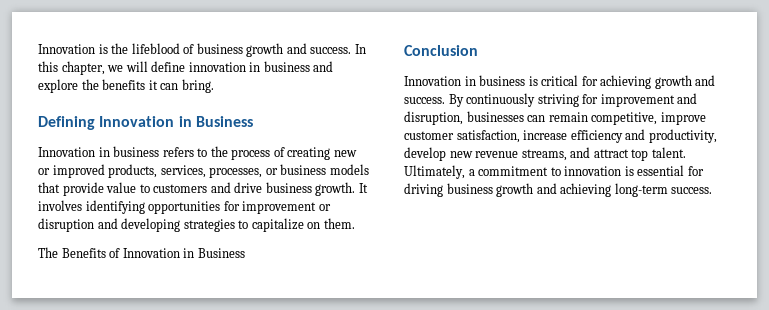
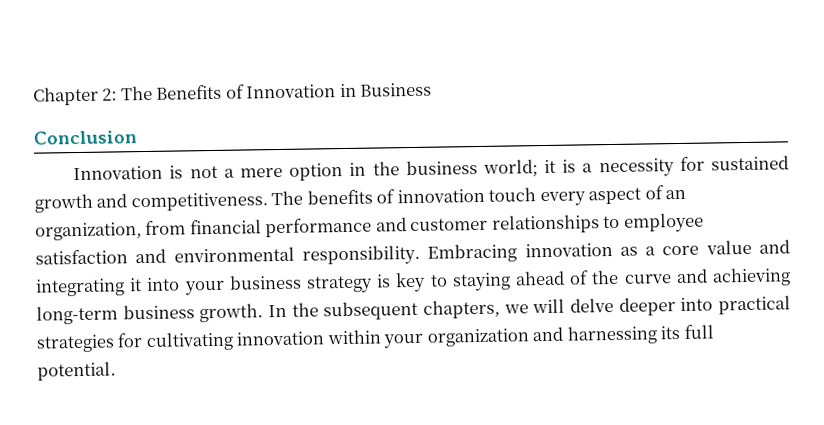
- Innovation is the lifeblood of business growth and success. In this chapter, we will define innovation in business and explore the benefits it can bring.
- Defining Innovation in Business
- Innovation in business refers to the process of creating new or improved products, services, processes, or business models that provide value to customers and drive business growth. It involves identifying opportunities for improvement or disruption and developing strategies to capitalize on them.
- The Benefits of Innovation in Business
+ Chapter 2: The Benefits of Innovation in Business
- Innovation in business is critical for achieving growth and success. By continuously striving for improvement and disruption, businesses can remain competitive, improve customer satisfaction, increase efficiency and productivity, develop new revenue streams, and attract top talent. Ultimately, a commitment to innovation is essential for driving business growth and achieving long-term success.
+ Innovation is not a mere option in the business world; it is a necessity for sustained growth and competitiveness. The benefits of innovation touch every aspect of an organization, from financial performance and customer relationships to employee satisfaction and environmental responsibility. Embracing innovation as a core value and integrating it into your business strategy is key to staying ahead of the curve and achieving long-term business growth. In the subsequent chapters, we will delve deeper into practical strategies for cultivating innovation within your organization and harnessing its full potential.

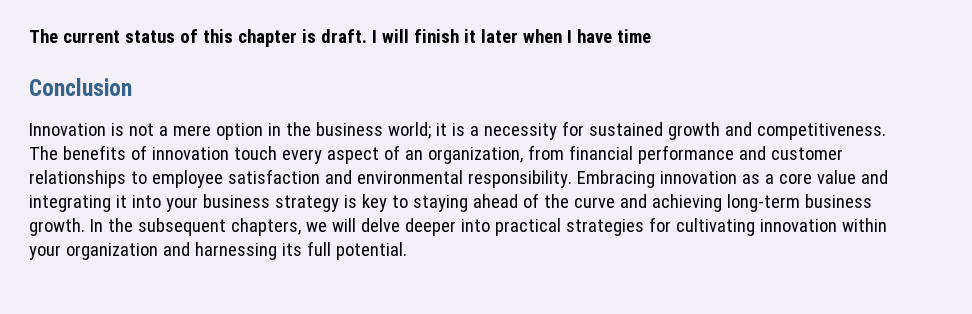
- Chapter 2: The Benefits of Innovation in Business
+ The current status of this chapter is draft. I will finish it later when I have time

